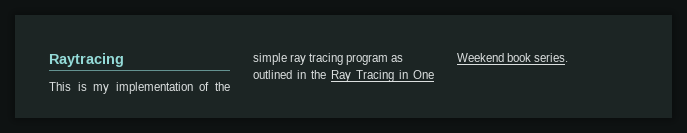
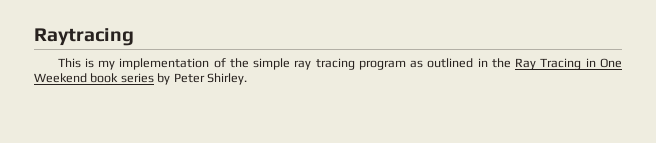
- This is my implementation of the simple ray tracing program as outlined in the Ray Tracing in One Weekend book series.
+ This is my implementation of the simple ray tracing program as outlined in the Ray Tracing in One Weekend book series by Peter Shirley.

